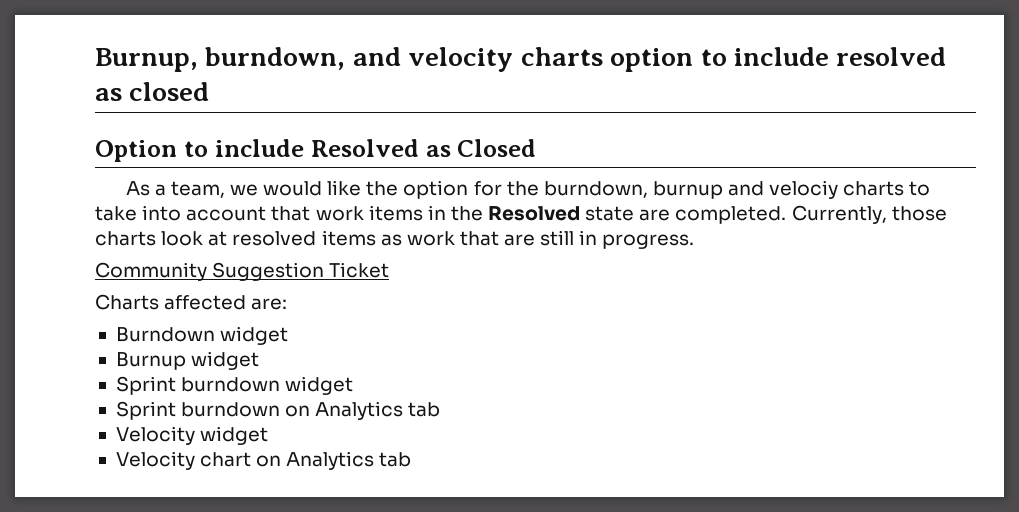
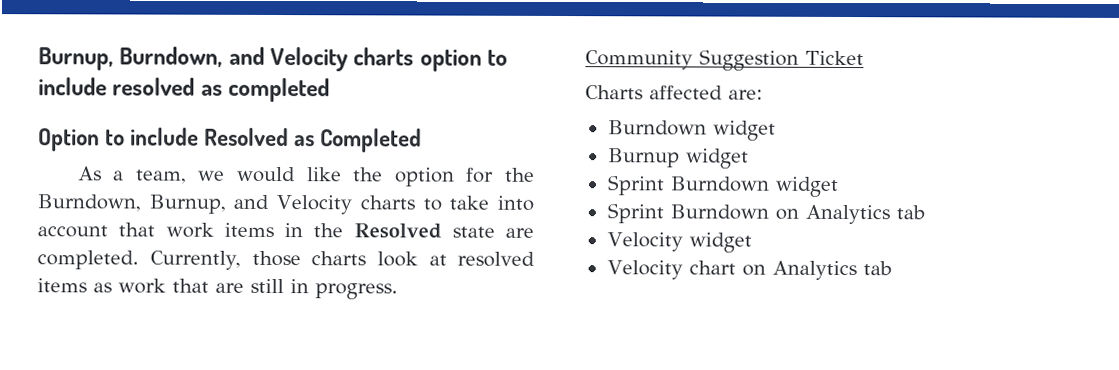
- Burnup, burndown, and velocity charts option to include resolved as closed
+ Burnup, Burndown, and Velocity charts option to include resolved as completed
- Option to include Resolved as Closed
+ Option to include Resolved as Completed
- As a team, we would like the option for the burndown, burnup and velociy charts to take into account that work items in the Resolved state are completed.
+ As a team, we would like the option for the Burndown, Burnup, and Velocity charts to take into account that work items in the Resolved state are completed.
- Sprint burndown widget
- Sprint burndown on Analytics tab
+ Sprint Burndown widget
+ Sprint Burndown on Analytics tab

